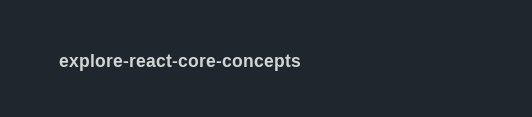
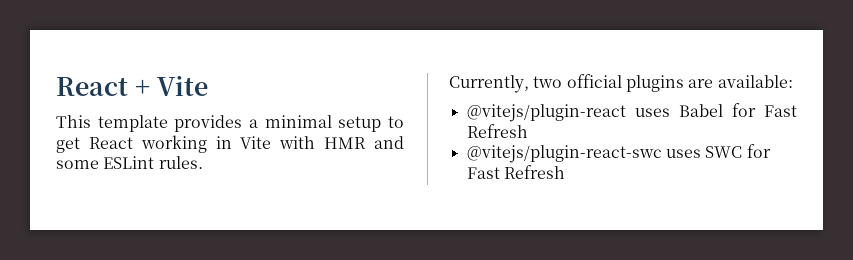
- explore-react-core-concepts
+ React + Vite
+ This template provides a minimal setup to get React working in Vite with HMR and some ESLint rules.
+ Currently, two official plugins are available:
+ @vitejs/plugin-react uses Babel for Fast Refresh
+ @vitejs/plugin-react-swc uses SWC for Fast Refresh

